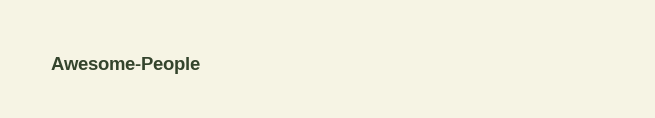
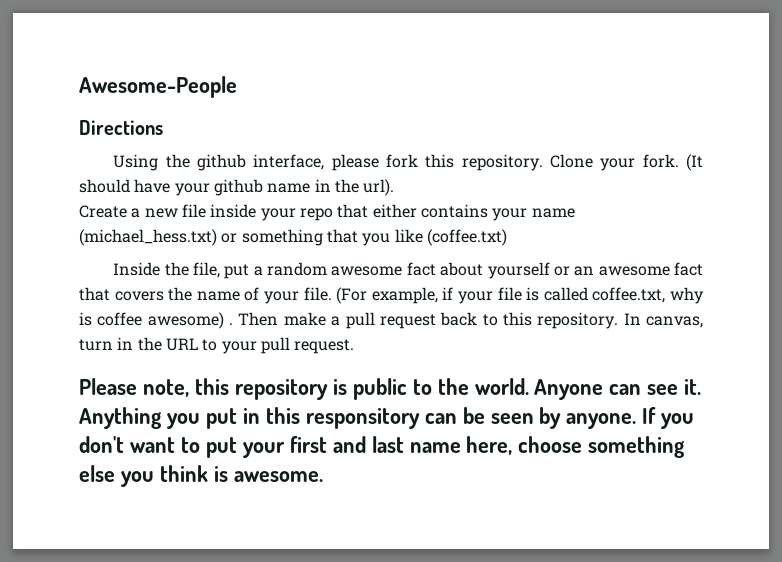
+ Directions
+ Using the github interface, please fork this repository. Clone your fork. (It should have your github name in the url).
+ Create a new file inside your repo that either contains your name (michael_hess.txt) or something that you like (coffee.txt)
+ Inside the file, put a random awesome fact about yourself or an awesome fact that covers the name of your file. (For example, if your file is called coffee.txt, why is coffee awesome) . Then make a pull request back to this repository. In canvas, turn in the URL to your pull request.
+ Please note, this repository is public to the world. Anyone can see it. Anything you put in this responsitory can be seen by anyone. If you don't want to put your first and last name here, choose something else you think is awesome.

